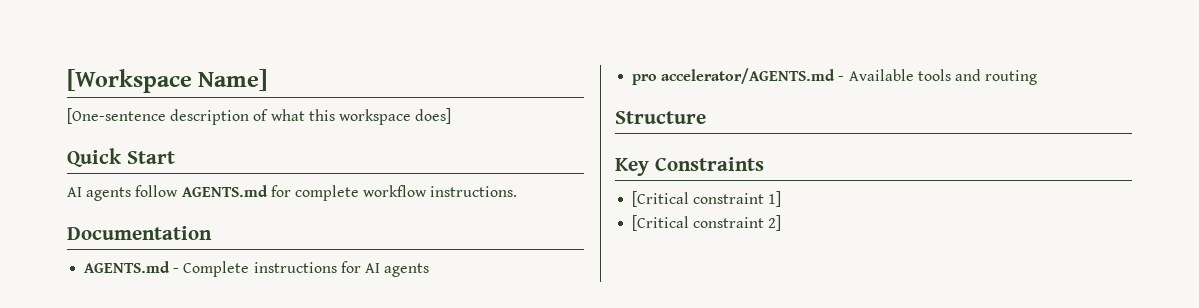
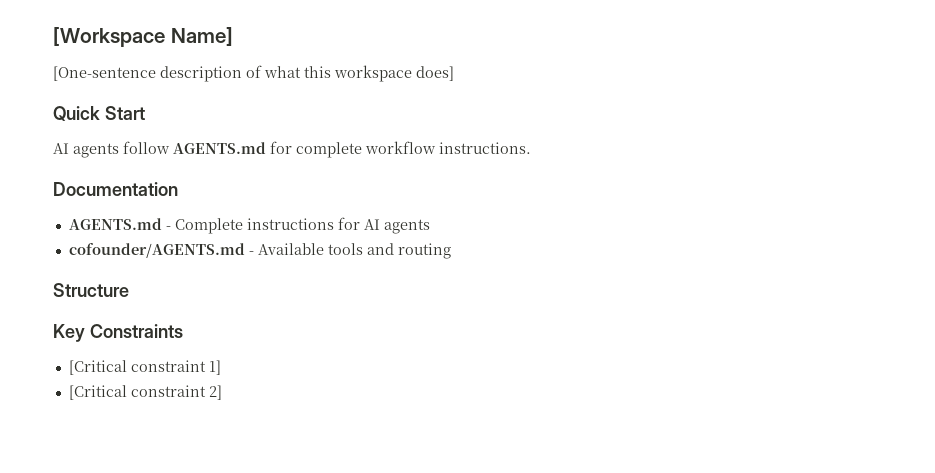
- pro accelerator/AGENTS.md - Available tools and routing
+ cofounder/AGENTS.md - Available tools and routing

